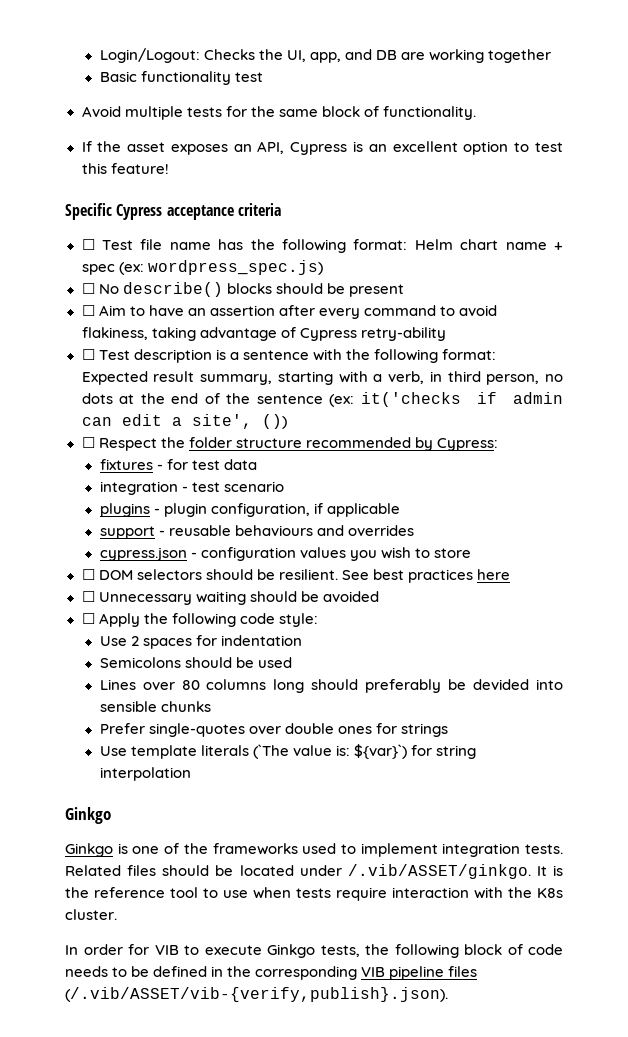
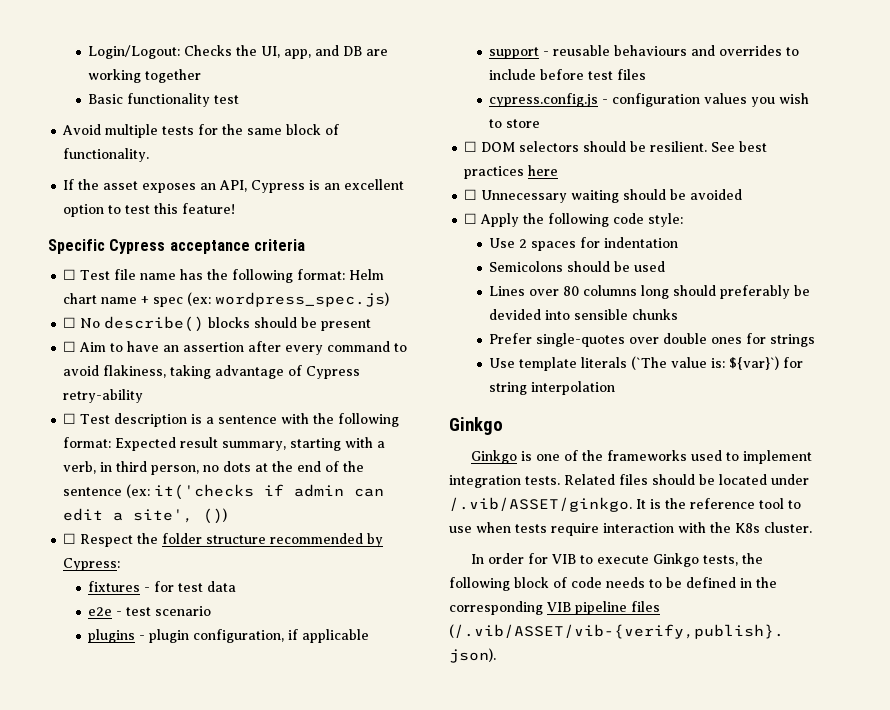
- integration - test scenario
+ e2e - test scenario
- support - reusable behaviours and overrides
- cypress.json - configuration values you wish to store
+ support - reusable behaviours and overrides to include before test files
+ cypress.config.js - configuration values you wish to store

